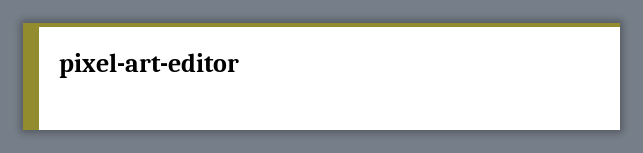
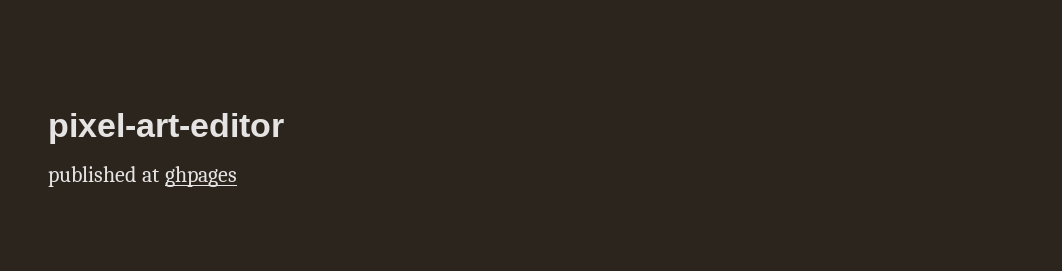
+ published at ghpages

